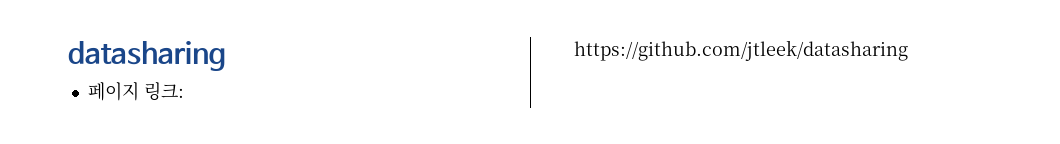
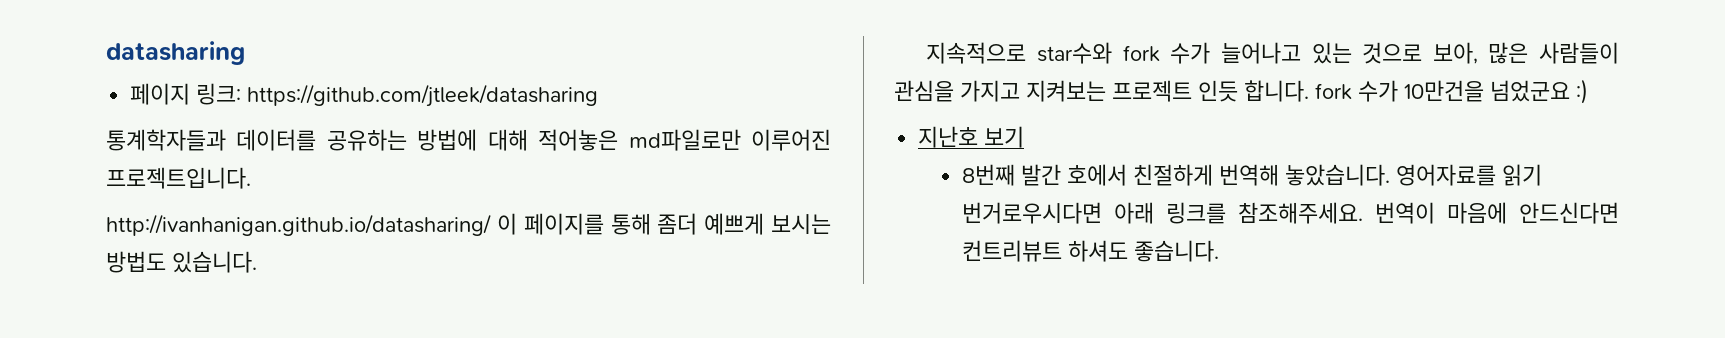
+ 통계학자들과 데이터를 공유하는 방법에 대해 적어놓은 md파일로만 이루어진 프로젝트입니다.
+ http://ivanhanigan.github.io/datasharing/ 이 페이지를 통해 좀더 예쁘게 보시는 방법도 있습니다.
+ 지속적으로 star수와 fork 수가 늘어나고 있는 것으로 보아, 많은 사람들이 관심을 가지고 지켜보는 프로젝트 인듯 합니다. fork 수가 10만건을 넘었군요 :)
+ 지난호 보기
+ 8번째 발간 호에서 친절하게 번역해 놓았습니다. 영어자료를 읽기 번거로우시다면 아래 링크를 참조해주세요. 번역이 마음에 안드신다면 컨트리뷰트 하셔도 좋습니다.

